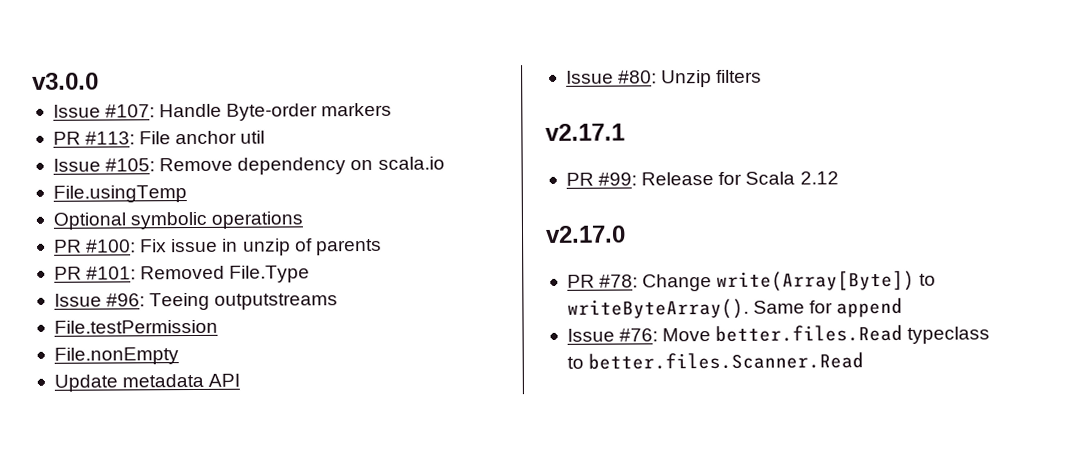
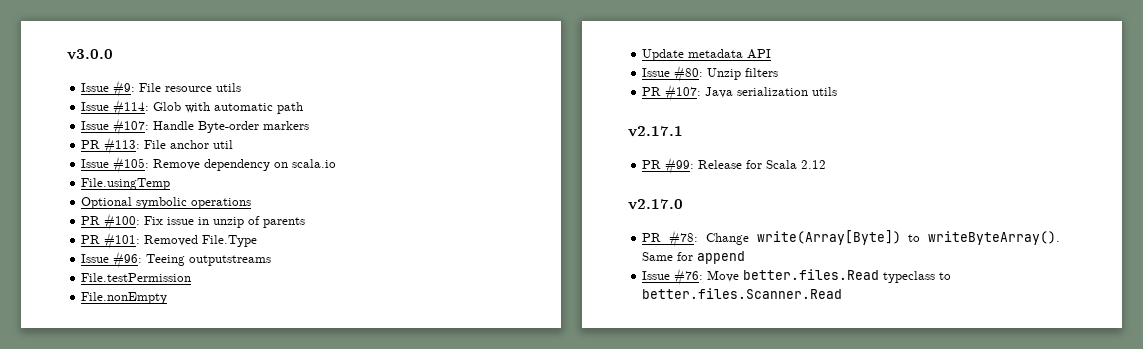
+ Issue #9: File resource utils
+ Issue #114: Glob with automatic path
+ PR #107: Java serialization utils

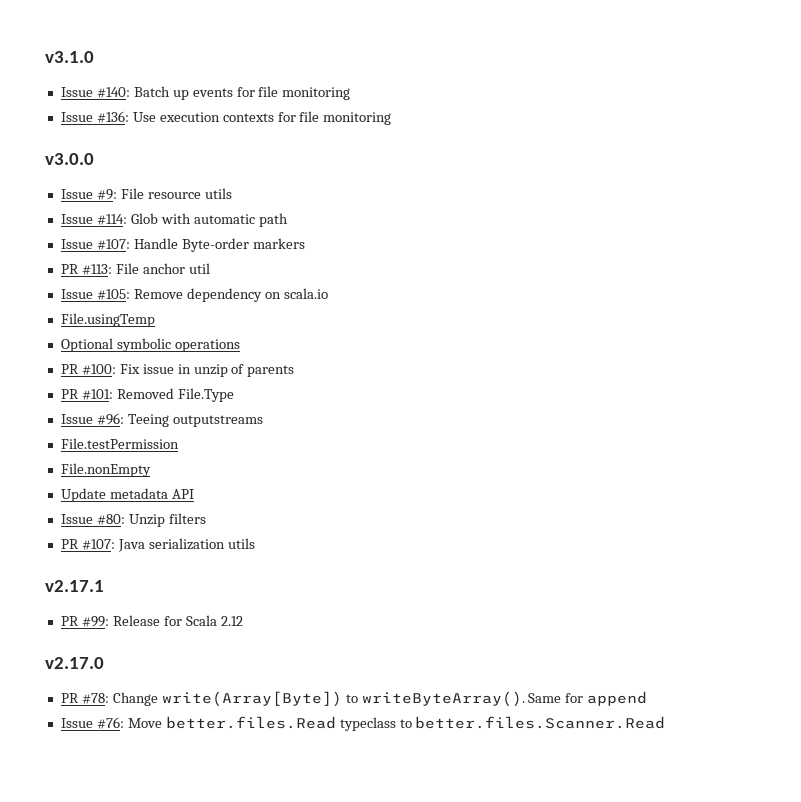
+ v3.1.0
+ Issue #140: Batch up events for file monitoring
+ Issue #136: Use execution contexts for file monitoring

